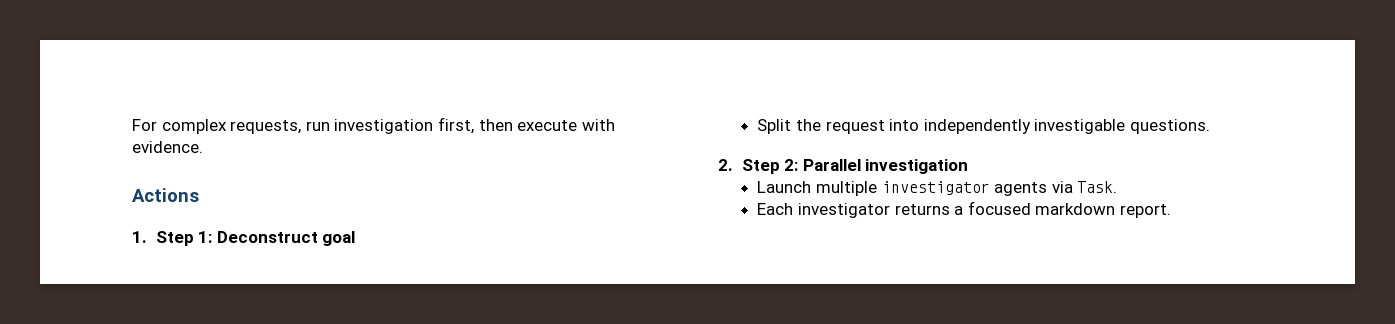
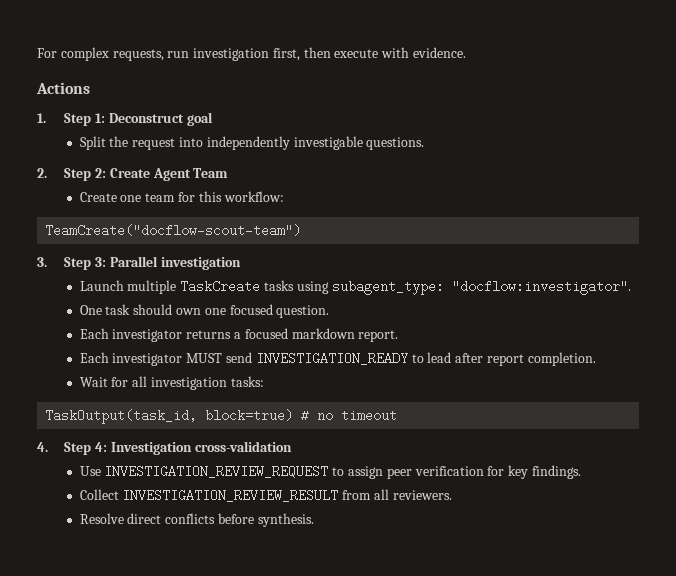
- 2. Step 2: Parallel investigation
- Launch multiple investigator agents via Task.
+ 2. Step 2: Create Agent Team
+ Create one team for this workflow:
+ TeamCreate("docflow-scout-team")
+ 3. Step 3: Parallel investigation
+ Launch multiple TaskCreate tasks using subagent_type: "docflow:investigator".
+ One task should own one focused question.
+ Each investigator MUST send INVESTIGATION_READY to lead after report completion.
+ Wait for all investigation tasks:
+ TaskOutput(task_id, block=true) # no timeout
+ 4. Step 4: Investigation cross-validation
+ Use INVESTIGATION_REVIEW_REQUEST to assign peer verification for key findings.
+ Collect INVESTIGATION_REVIEW_RESULT from all reviewers.
+ Resolve direct conflicts before synthesis.

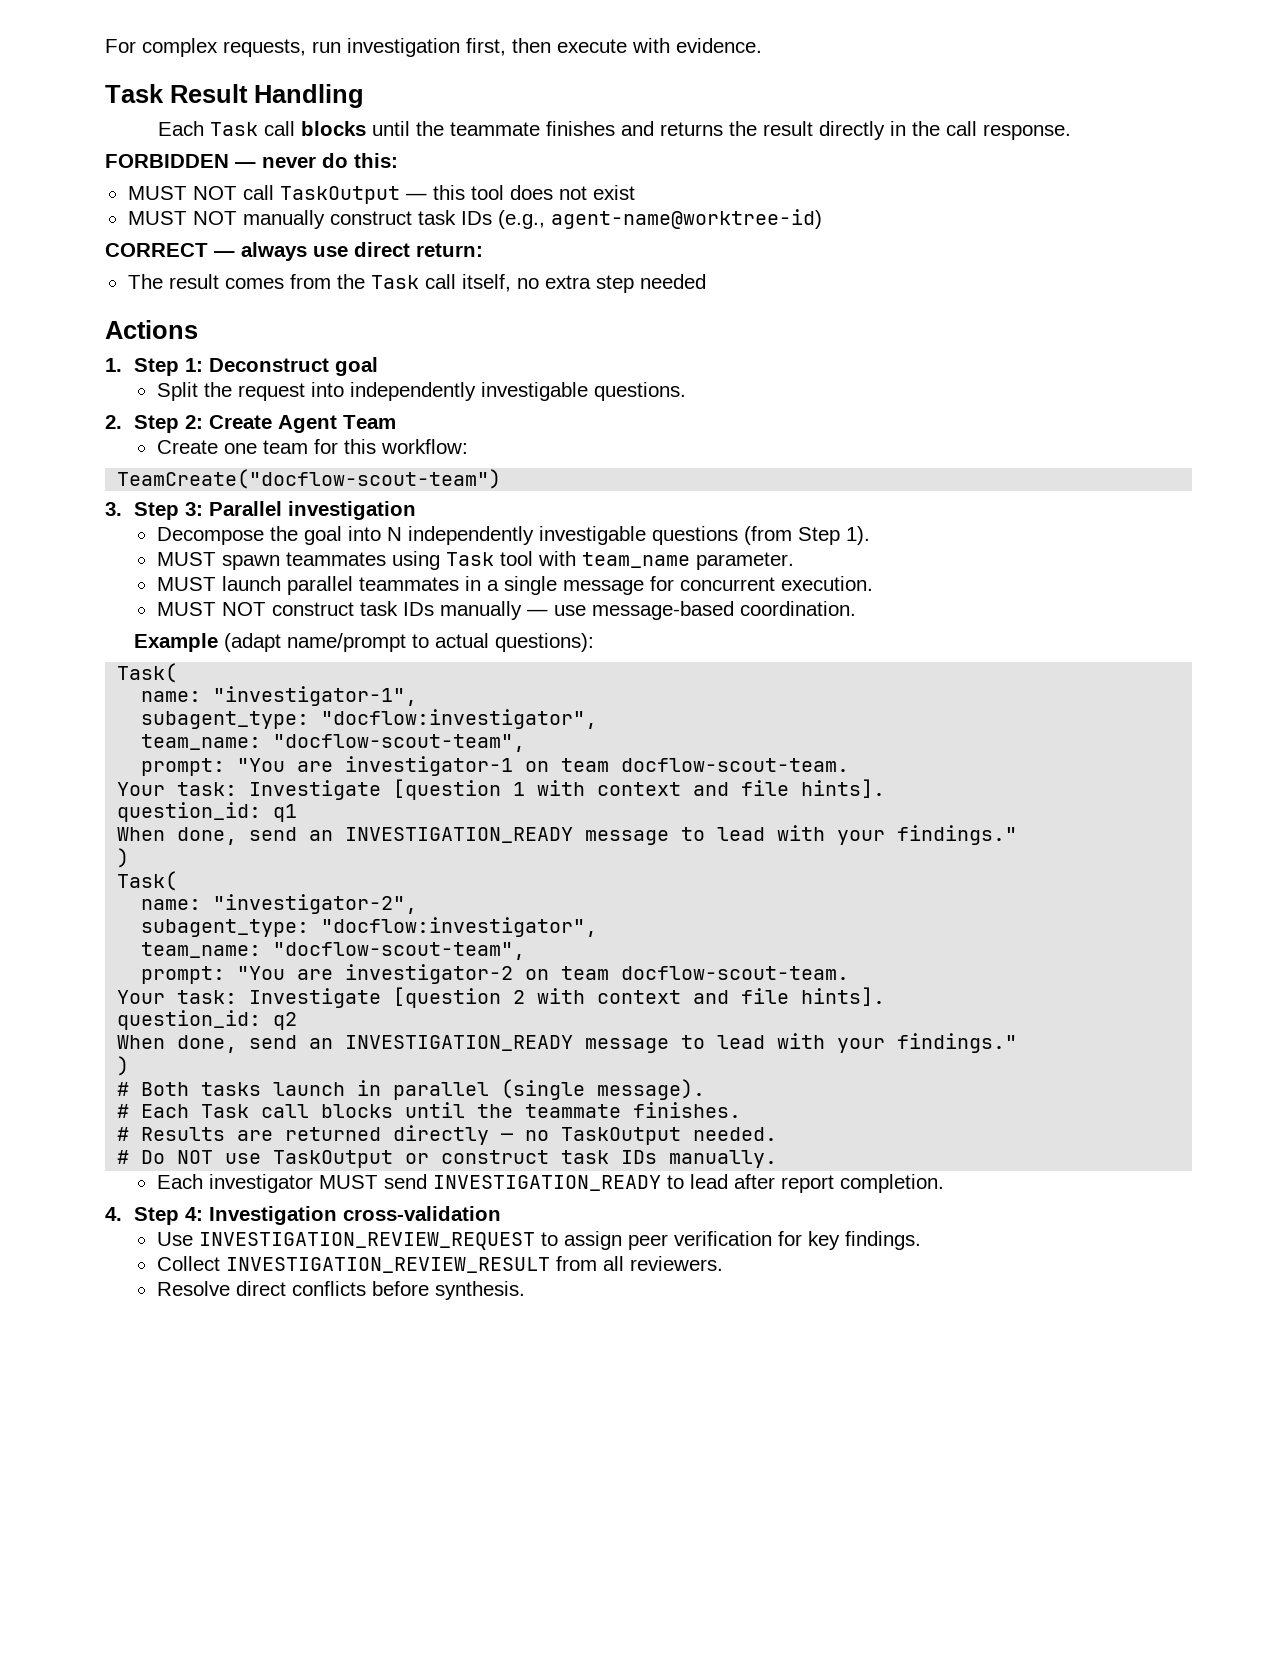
+ Task Result Handling
+ Each Task call blocks until the teammate finishes and returns the result directly in the call response.
+ FORBIDDEN — never do this:
+ MUST NOT call TaskOutput — this tool does not exist
+ MUST NOT manually construct task IDs (e.g., agent-name@worktree-id)
+ CORRECT — always use direct return:
+ The result comes from the Task call itself, no extra step needed
- Launch multiple TaskCreate tasks using subagent_type: "docflow:investigator".
- One task should own one focused question.
- Each investigator returns a focused markdown report.
+ Decompose the goal into N independently investigable questions (from Step 1).
+ MUST spawn teammates using Task tool with team_name parameter.
+ MUST launch parallel teammates in a single message for concurrent execution.
+ MUST NOT construct task IDs manually — use message-based coordination.
+ Example (adapt name/prompt to actual questions):
+ Task(
+ name: "investigator-1",
+ subagent_type: "docflow:investigator",
+ team_name: "docflow-scout-team",
+ prompt: "You are investigator-1 on team docflow-scout-team.
+ Your task: Investigate [question 1 with context and file hints].
+ question_id: q1
+ When done, send an INVESTIGATION_READY message to lead with your findings."
+ )
+ Task(
+ name: "investigator-2",
+ subagent_type: "docflow:investigator",
+ team_name: "docflow-scout-team",
+ prompt: "You are investigator-2 on team docflow-scout-team.
+ Your task: Investigate [question 2 with context and file hints].
+ question_id: q2
+ When done, send an INVESTIGATION_READY message to lead with your findings."
+ )
+ # Both tasks launch in parallel (single message).
+ # Each Task call blocks until the teammate finishes.
+ # Results are returned directly — no TaskOutput needed.
+ # Do NOT use TaskOutput or construct task IDs manually.
- Wait for all investigation tasks:
- TaskOutput(task_id, block=true) # no timeout

